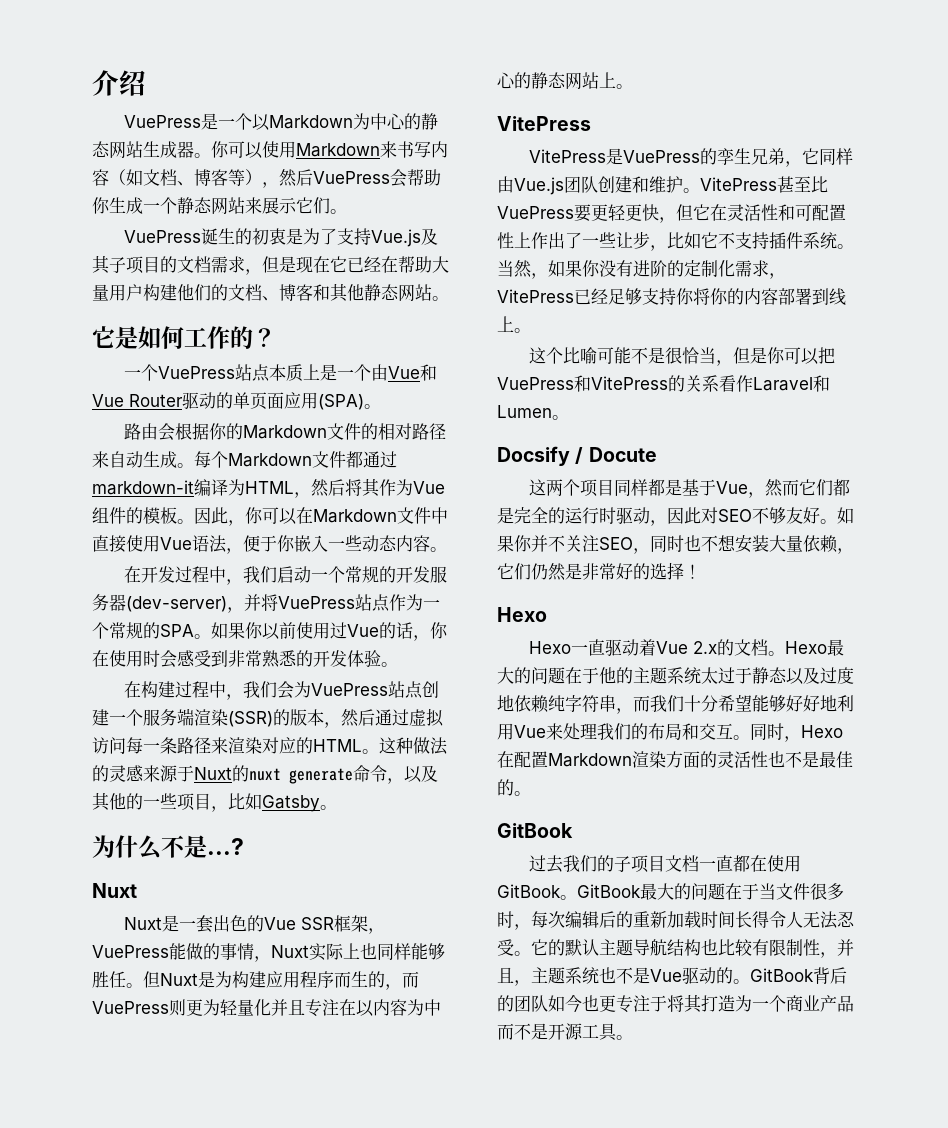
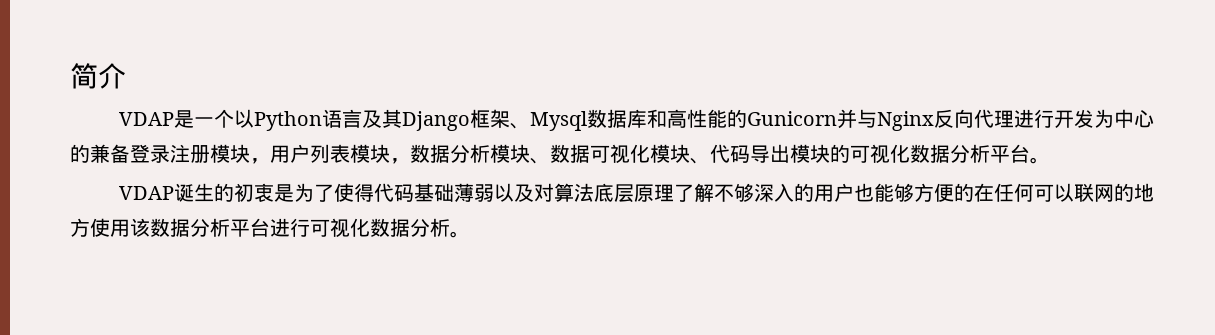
- 介绍
- VuePress是一个以Markdown为中心的静态网站生成器。你可以使用Markdown来书写内容（如文档、博客等），然后VuePress会帮助你生成一个静态网站来展示它们。
- VuePress诞生的初衷是为了支持Vue.js及其子项目的文档需求，但是现在它已经在帮助大量用户构建他们的文档、博客和其他静态网站。
- 它是如何工作的？
- 一个VuePress站点本质上是一个由Vue和Vue Router驱动的单页面应用(SPA)。
- 路由会根据你的Markdown文件的相对路径来自动生成。每个Markdown文件都通过markdown-it编译为HTML，然后将其作为Vue组件的模板。因此，你可以在Markdown文件中直接使用Vue语法，便于你嵌入一些动态内容。
- 在开发过程中，我们启动一个常规的开发服务器(dev-server)，并将VuePress站点作为一个常规的SPA。如果你以前使用过Vue的话，你在使用时会感受到非常熟悉的开发体验。
- 在构建过程中，我们会为VuePress站点创建一个服务端渲染(SSR)的版本，然后通过虚拟访问每一条路径来渲染对应的HTML。这种做法的灵感来源于Nuxt的nuxt generate命令，以及其他的一些项目，比如Gatsby。
- 为什么不是...?
- Nuxt
- Nuxt是一套出色的Vue SSR框架，VuePress能做的事情，Nuxt实际上也同样能够胜任。但Nuxt是为构建应用程序而生的，而VuePress则更为轻量化并且专注在以内容为中心的静态网站上。
- VitePress
- VitePress是VuePress的孪生兄弟，它同样由Vue.js团队创建和维护。VitePress甚至比VuePress要更轻更快，但它在灵活性和可配置性上作出了一些让步，比如它不支持插件系统。当然，如果你没有进阶的定制化需求，VitePress已经足够支持你将你的内容部署到线上。
- 这个比喻可能不是很恰当，但是你可以把VuePress和VitePress的关系看作Laravel和Lumen。
- Docsify / Docute
- 这两个项目同样都是基于Vue，然而它们都是完全的运行时驱动，因此对SEO不够友好。如果你并不关注SEO，同时也不想安装大量依赖，它们仍然是非常好的选择！
- Hexo
- Hexo一直驱动着Vue 2.x的文档。Hexo最大的问题在于他的主题系统太过于静态以及过度地依赖纯字符串，而我们十分希望能够好好地利用Vue来处理我们的布局和交互。同时，Hexo在配置Markdown渲染方面的灵活性也不是最佳的。
- GitBook
- 过去我们的子项目文档一直都在使用GitBook。GitBook最大的问题在于当文件很多时，每次编辑后的重新加载时间长得令人无法忍受。它的默认主题导航结构也比较有限制性，并且，主题系统也不是Vue驱动的。GitBook背后的团队如今也更专注于将其打造为一个商业产品而不是开源工具。
+ 简介
+ VDAP是一个以Python语言及其Django框架、Mysql数据库和高性能的Gunicorn并与Nginx反向代理进行开发为中心的兼备登录注册模块，用户列表模块，数据分析模块、数据可视化模块、代码导出模块的可视化数据分析平台。
+ VDAP诞生的初衷是为了使得代码基础薄弱以及对算法底层原理了解不够深入的用户也能够方便的在任何可以联网的地方使用该数据分析平台进行可视化数据分析。

